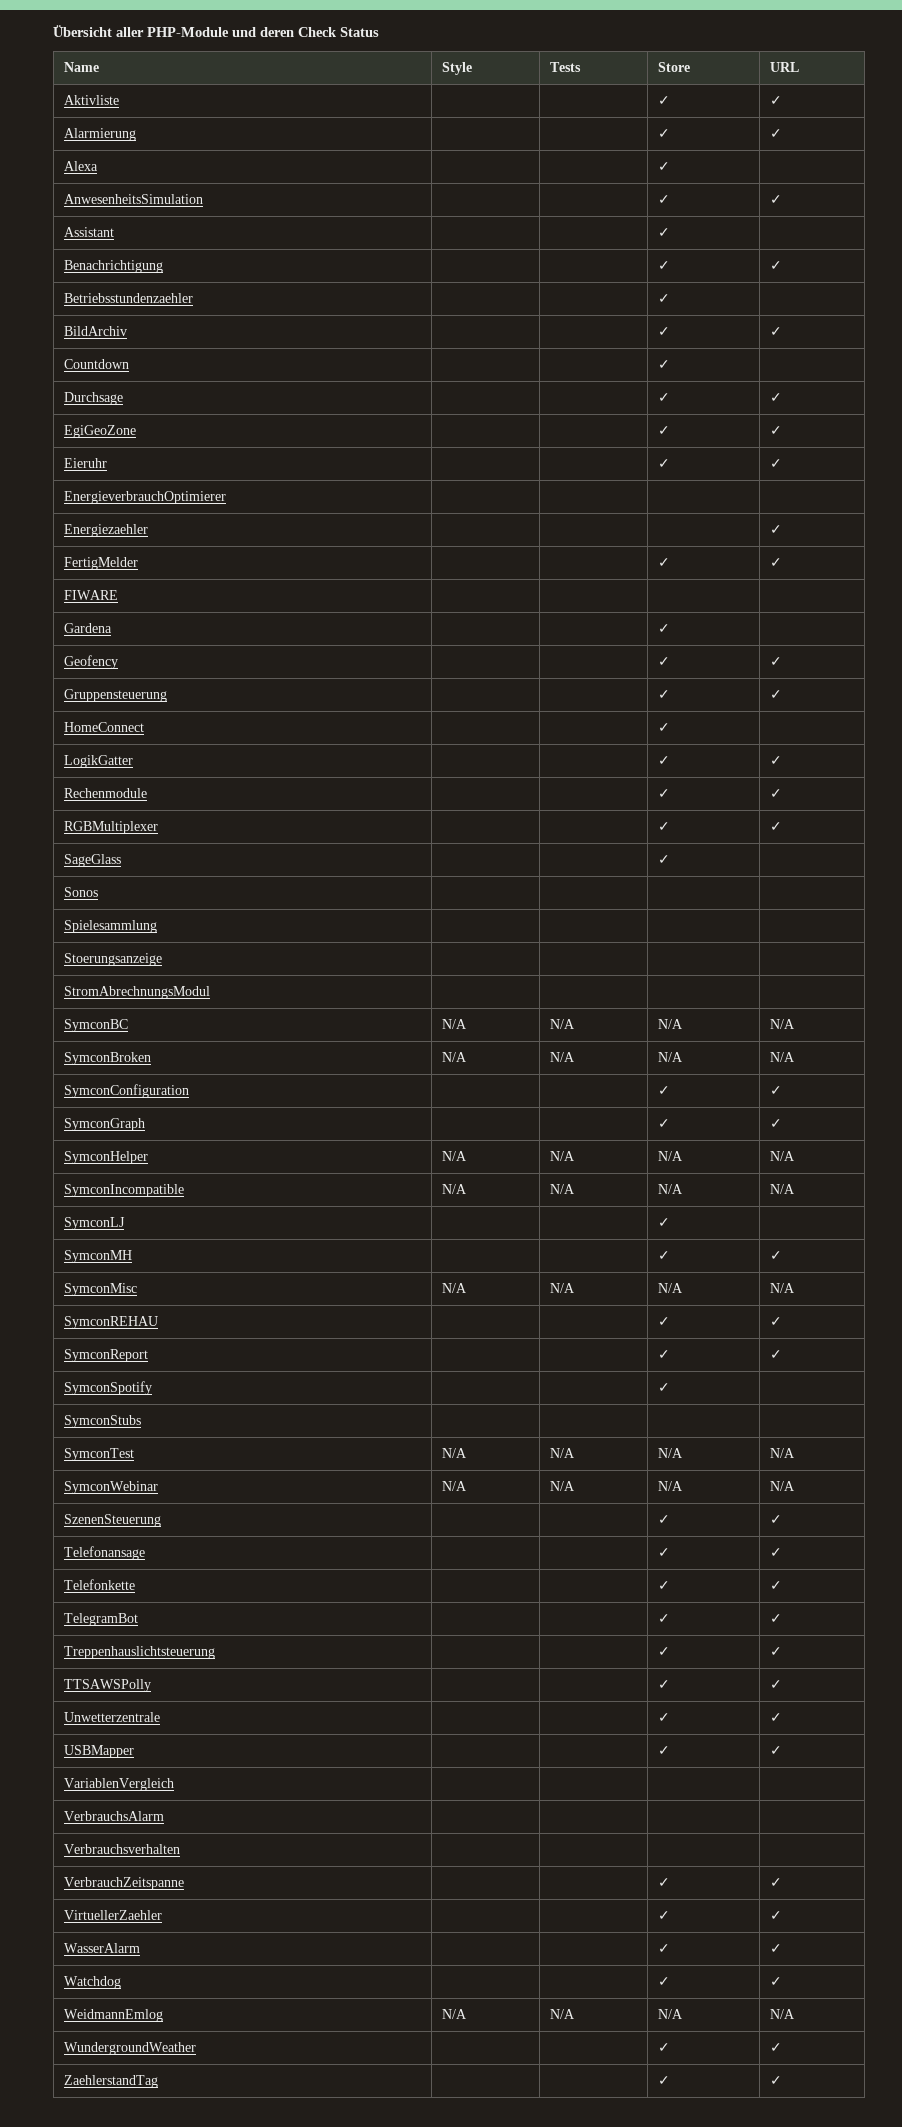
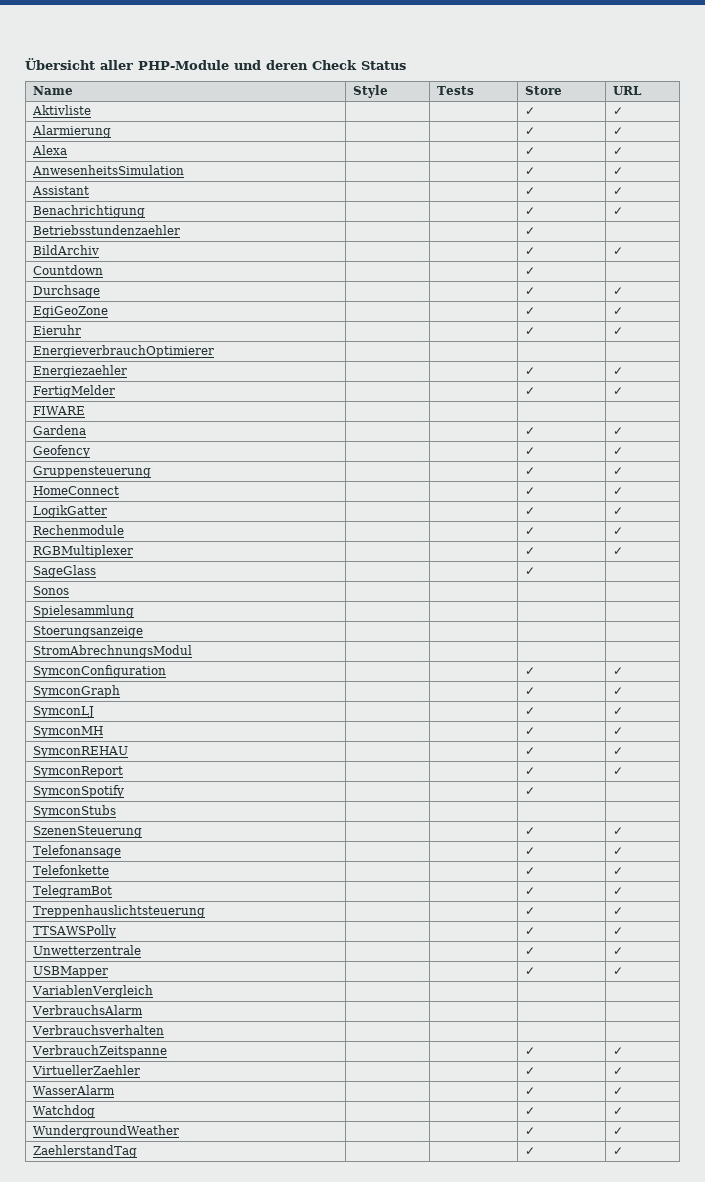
- Alexa | | | ✓ |
+ Alexa | | | ✓ | ✓
- Assistant | | | ✓ |
+ Assistant | | | ✓ | ✓
- Energiezaehler | | | | ✓
+ Energiezaehler | | | ✓ | ✓
- Gardena | | | ✓ |
+ Gardena | | | ✓ | ✓
- HomeConnect | | | ✓ |
+ HomeConnect | | | ✓ | ✓
- SymconBC | N/A | N/A | N/A | N/A
- SymconBroken | N/A | N/A | N/A | N/A
- SymconHelper | N/A | N/A | N/A | N/A
- SymconIncompatible | N/A | N/A | N/A | N/A
- SymconLJ | | | ✓ |
+ SymconLJ | | | ✓ | ✓
- SymconMisc | N/A | N/A | N/A | N/A
- SymconTest | N/A | N/A | N/A | N/A
- SymconWebinar | N/A | N/A | N/A | N/A
- WeidmannEmlog | N/A | N/A | N/A | N/A

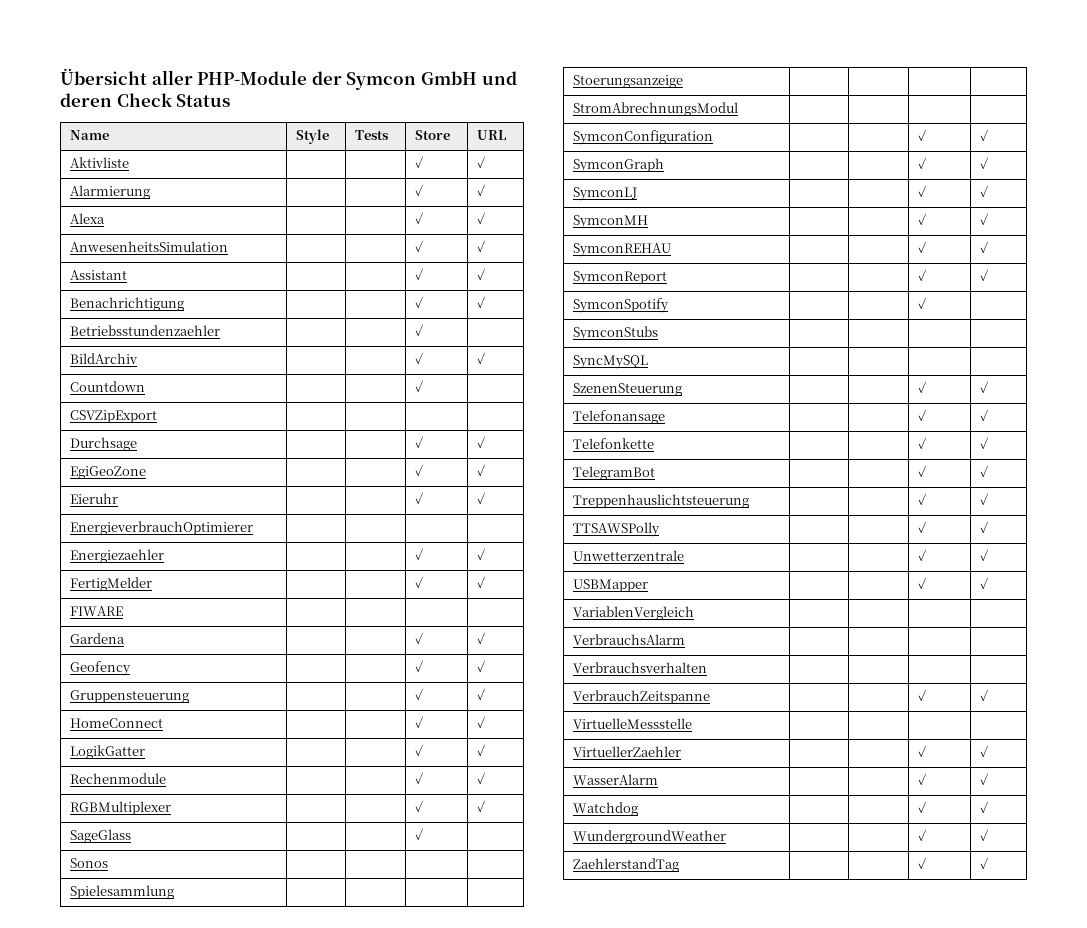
- Übersicht aller PHP-Module und deren Check Status
+ Übersicht aller PHP-Module der Symcon GmbH und deren Check Status
+ CSVZipExport | | | |
+ SyncMySQL | | | |
+ VirtuelleMessstelle | | | |

